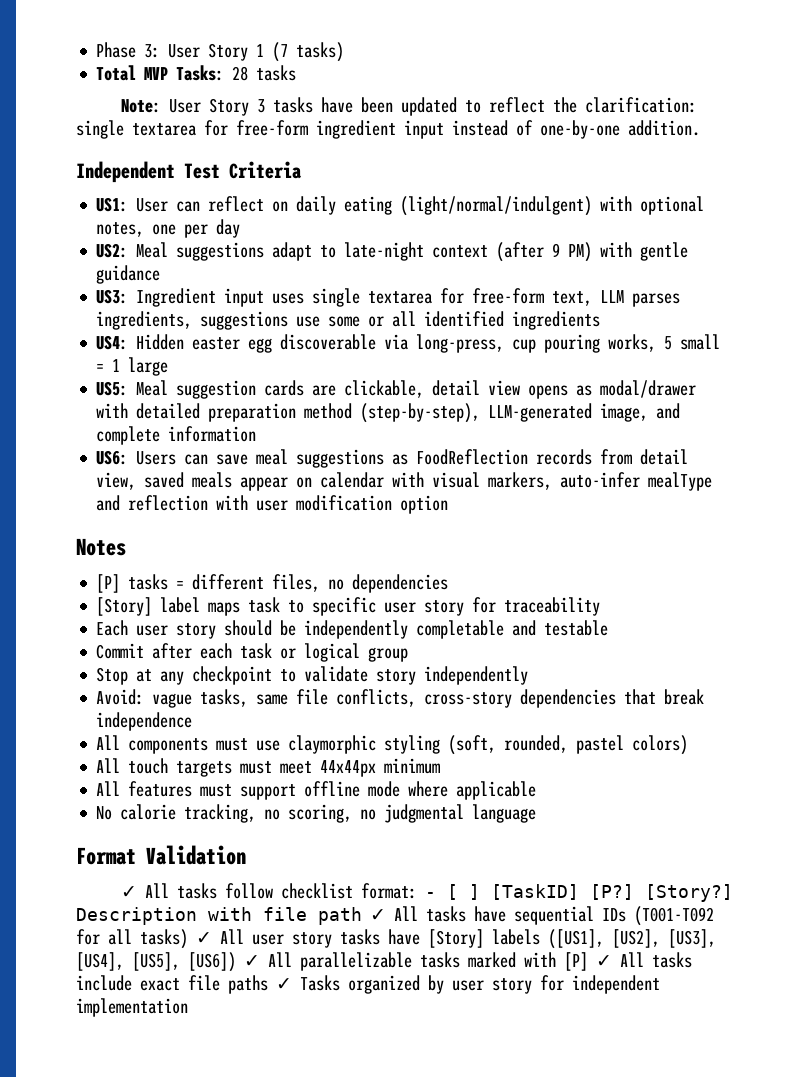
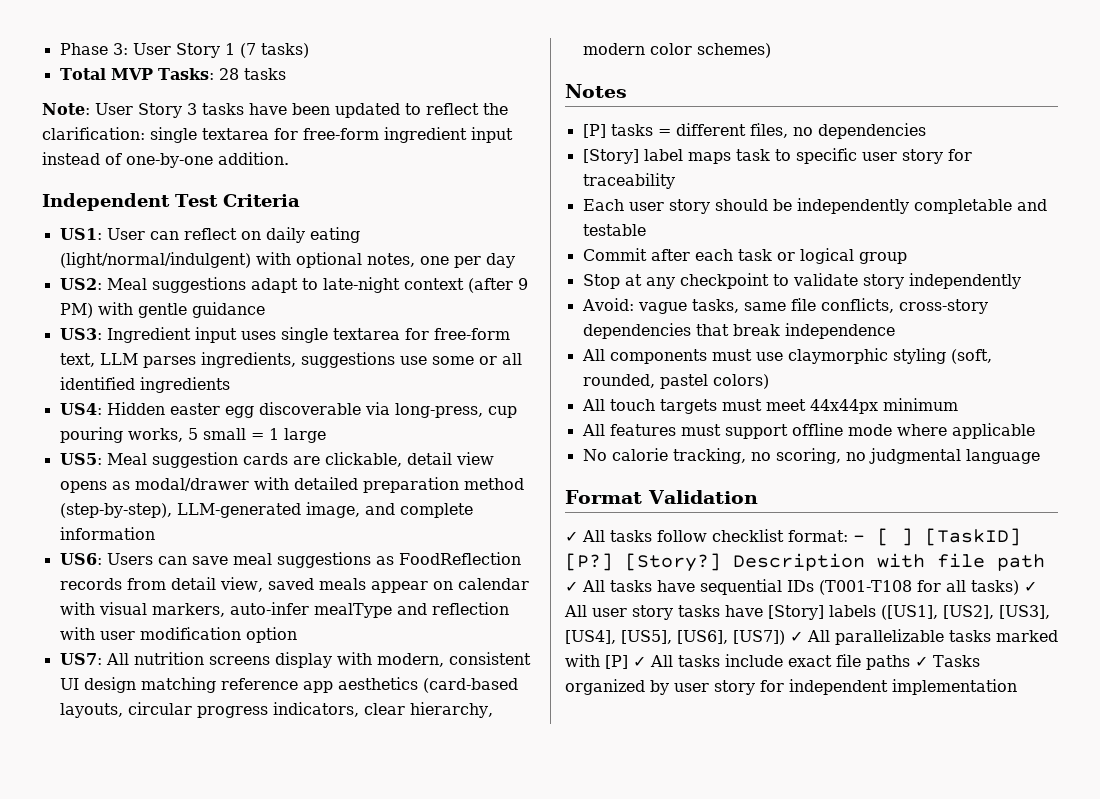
+ US7: All nutrition screens display with modern, consistent UI design matching reference app aesthetics (card-based layouts, circular progress indicators, clear hierarchy, modern color schemes)
- Description with file path ✓ All tasks have sequential IDs (T001-T092 for all tasks) ✓ All user story tasks have [Story] labels ([US1], [US2], [US3], [US4], [US5], [US6]) ✓ All parallelizable tasks marked with [P] ✓ All tasks include exact file paths ✓ Tasks organized by user story for independent implementation
+ Description with file path ✓ All tasks have sequential IDs (T001-T108 for all tasks) ✓ All user story tasks have [Story] labels ([US1], [US2], [US3], [US4], [US5], [US6], [US7]) ✓ All parallelizable tasks marked with [P] ✓ All tasks include exact file paths ✓ Tasks organized by user story for independent implementation

